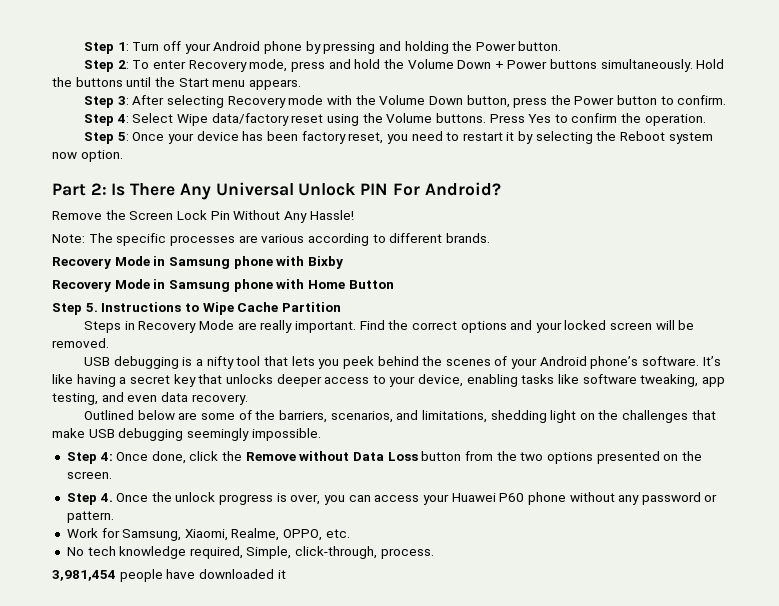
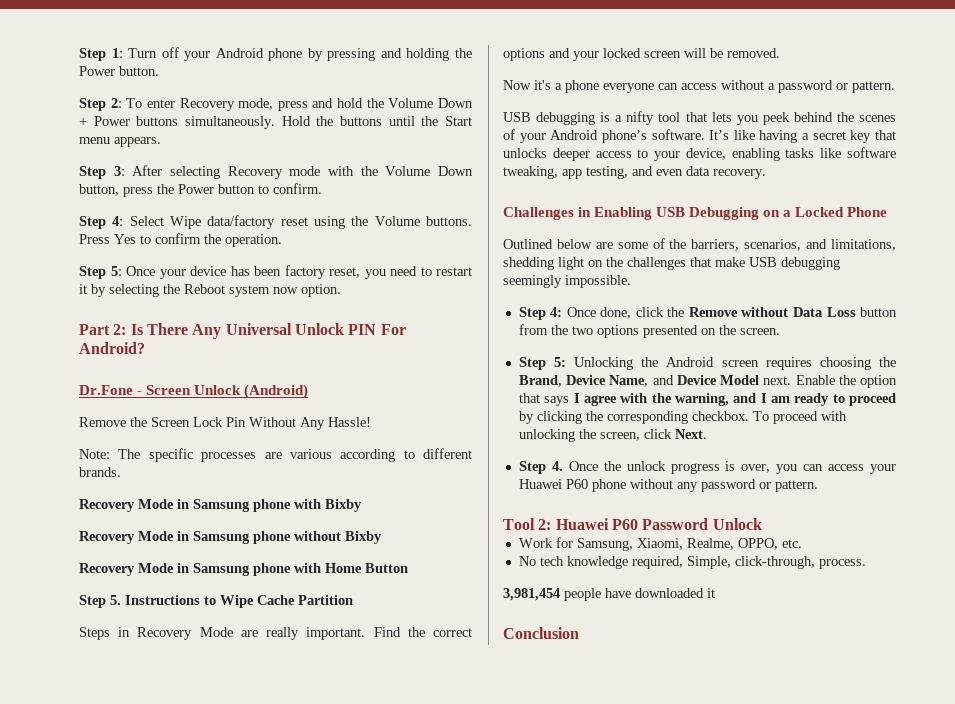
+ Dr.Fone - Screen Unlock (Android)
+ Recovery Mode in Samsung phone without Bixby
+ Now it's a phone everyone can access without a password or pattern.
+ Challenges in Enabling USB Debugging on a Locked Phone
+ Step 5: Unlocking the Android screen requires choosing the Brand, Device Name, and Device Model next. Enable the option that says I agree with the warning, and I am ready to proceed by clicking the corresponding checkbox. To proceed with unlocking the screen, click Next.
+ Tool 2: Huawei P60 Password Unlock
+ Conclusion

